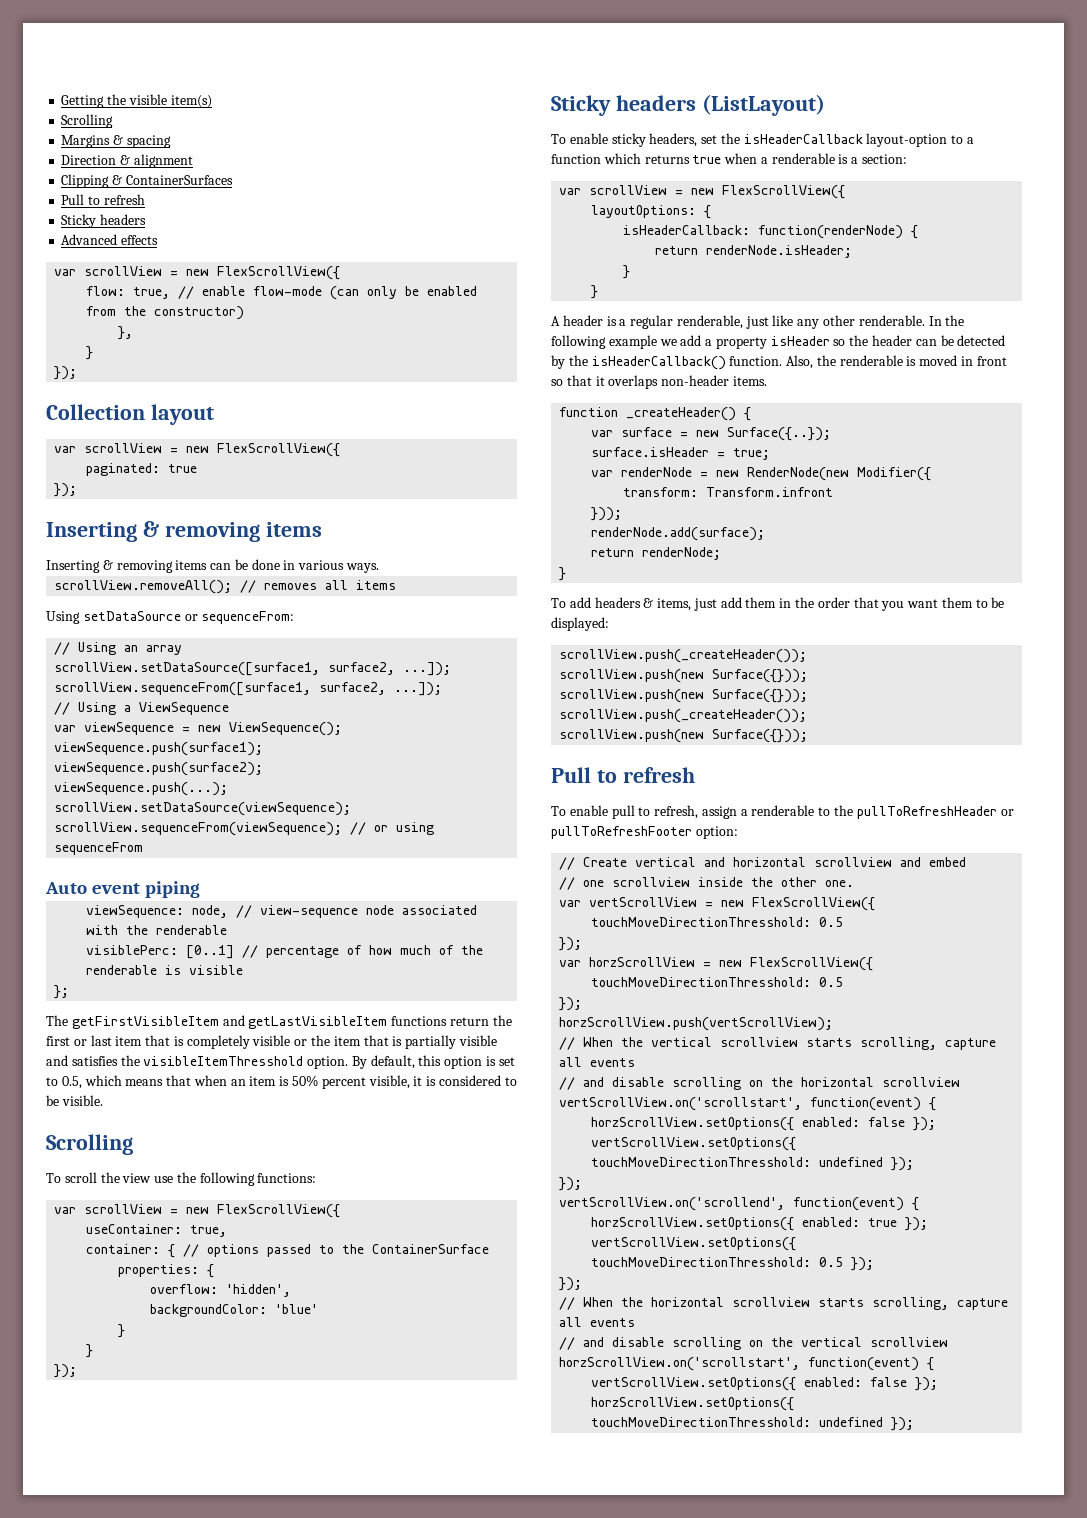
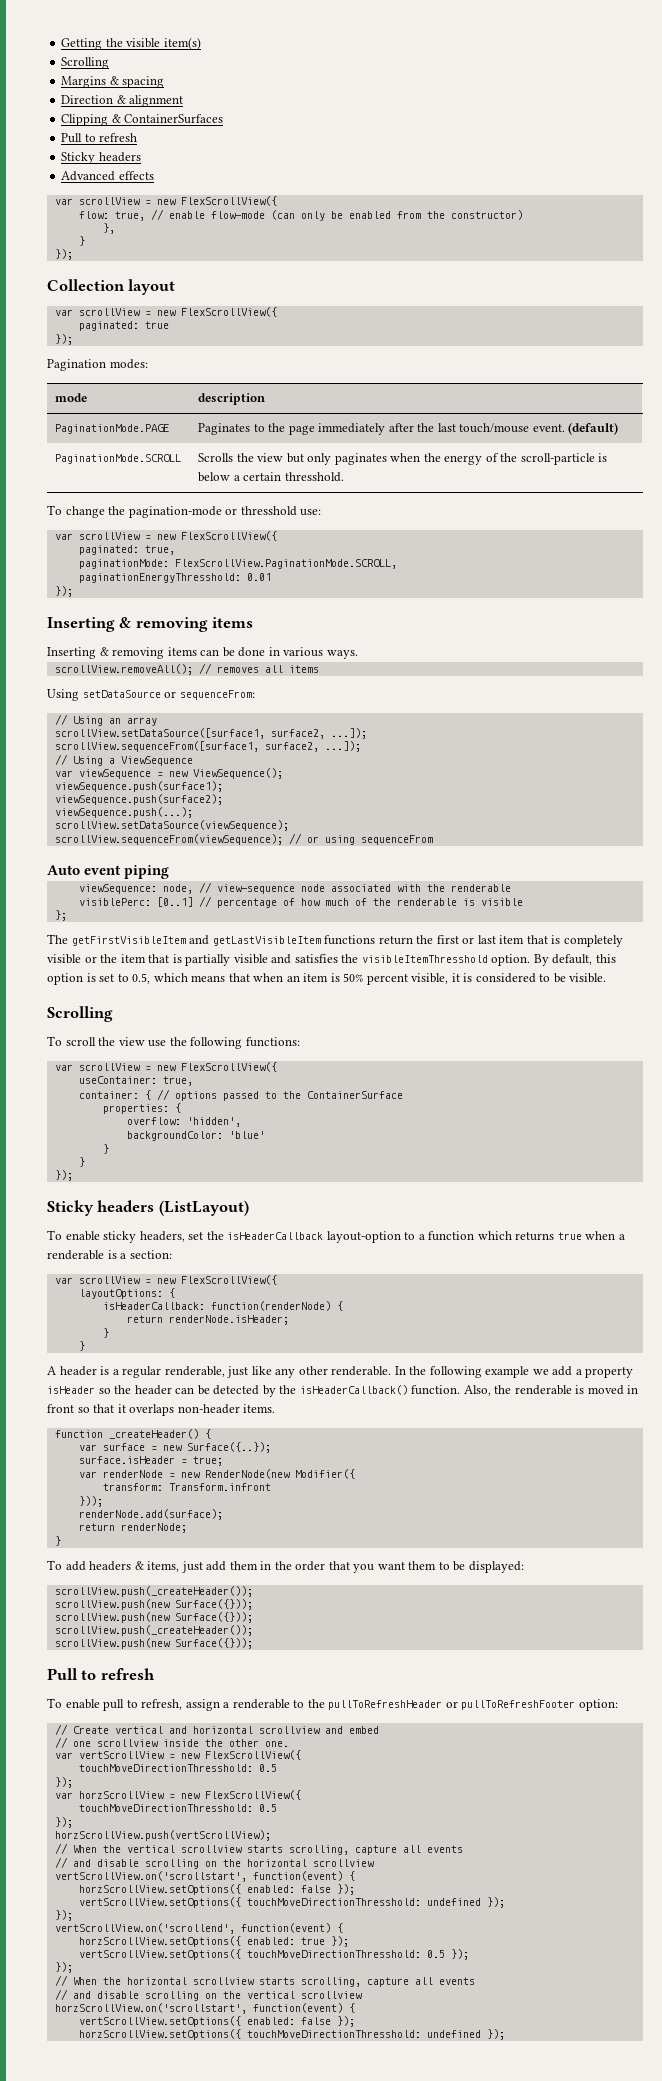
+ Pagination modes:
+ mode | description
+ PaginationMode.PAGE | Paginates to the page immediately after the last touch/mouse event. (default)
+ PaginationMode.SCROLL | Scrolls the view but only paginates when the energy of the scroll-particle is below a certain thresshold.
+ To change the pagination-mode or thresshold use:
+ var scrollView = new FlexScrollView({
+ paginated: true,
+ paginationMode: FlexScrollView.PaginationMode.SCROLL,
+ paginationEnergyThresshold: 0.01
+ });

